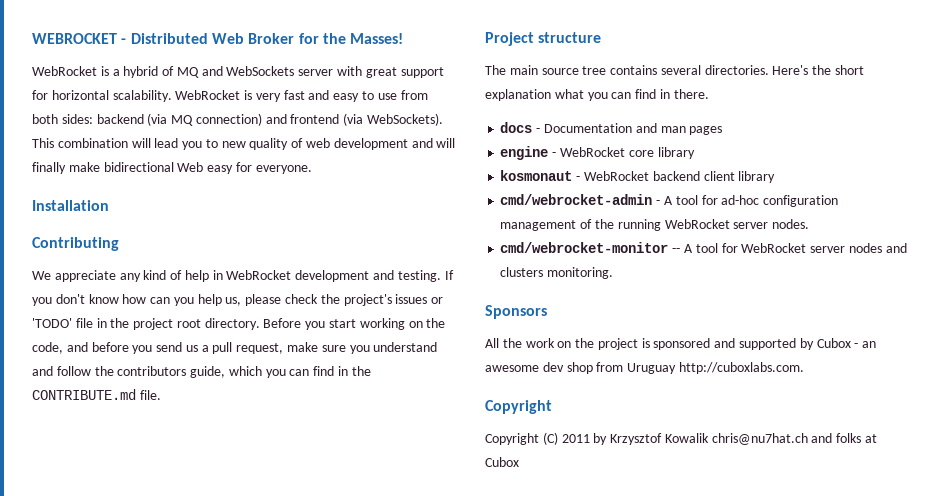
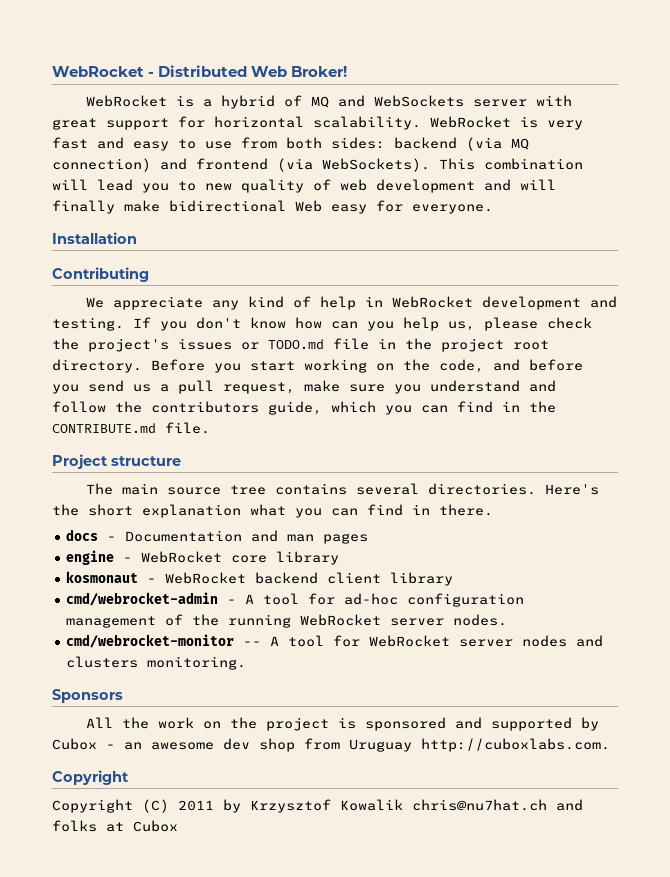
- WEBROCKET - Distributed Web Broker for the Masses!
+ WebRocket - Distributed Web Broker!
- If you don't know how can you help us, please check the project's issues or 'TODO' file in the project root directory.
+ If you don't know how can you help us, please check the project's issues or TODO.md file in the project root directory.

